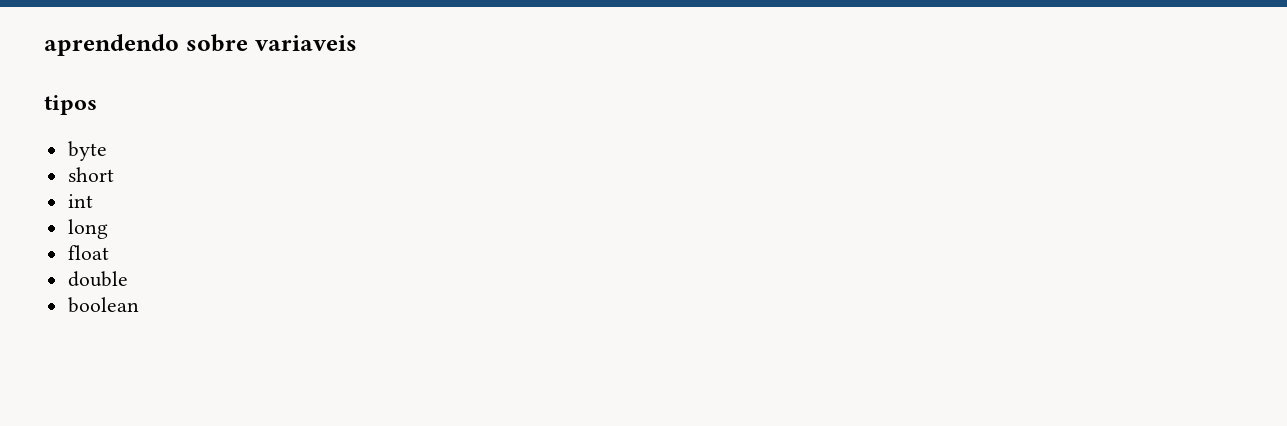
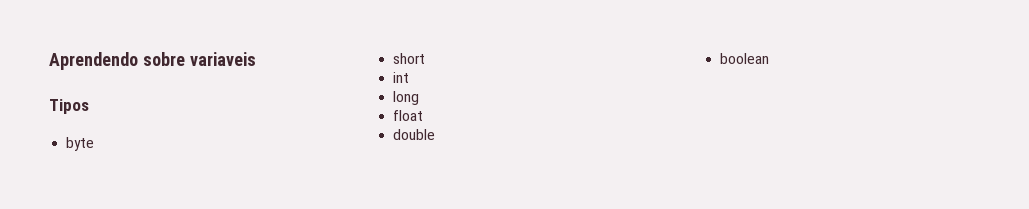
- aprendendo sobre variaveis
+ Aprendendo sobre variaveis
- tipos
+ Tipos

